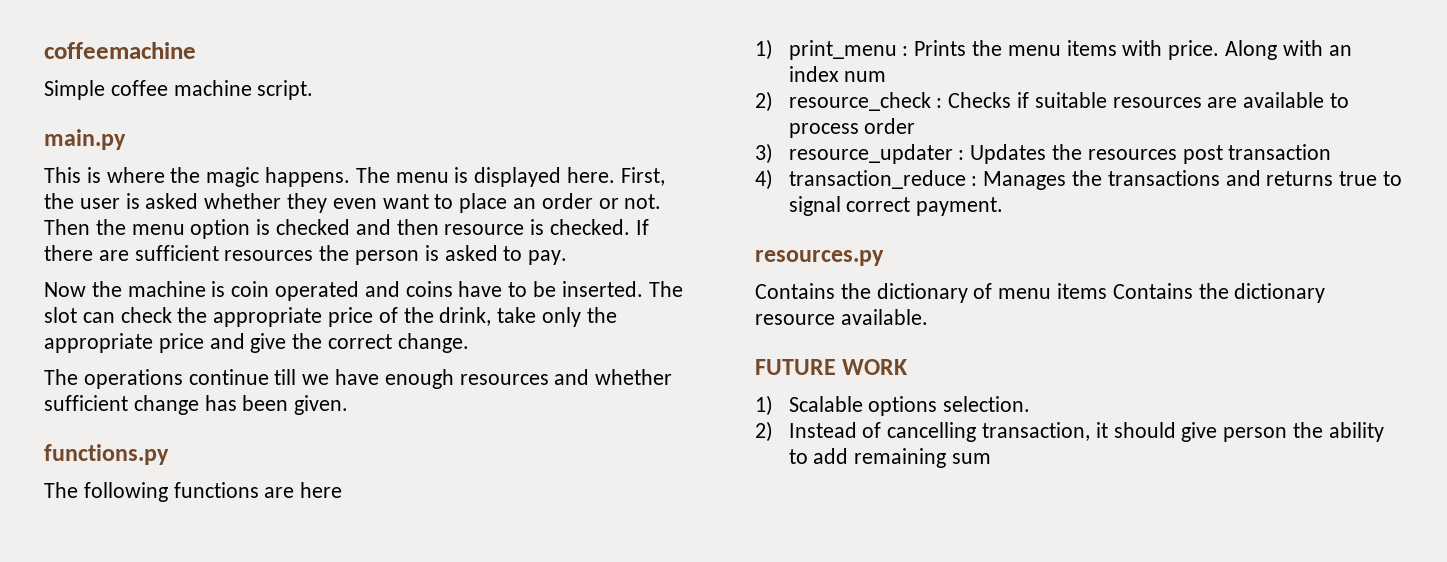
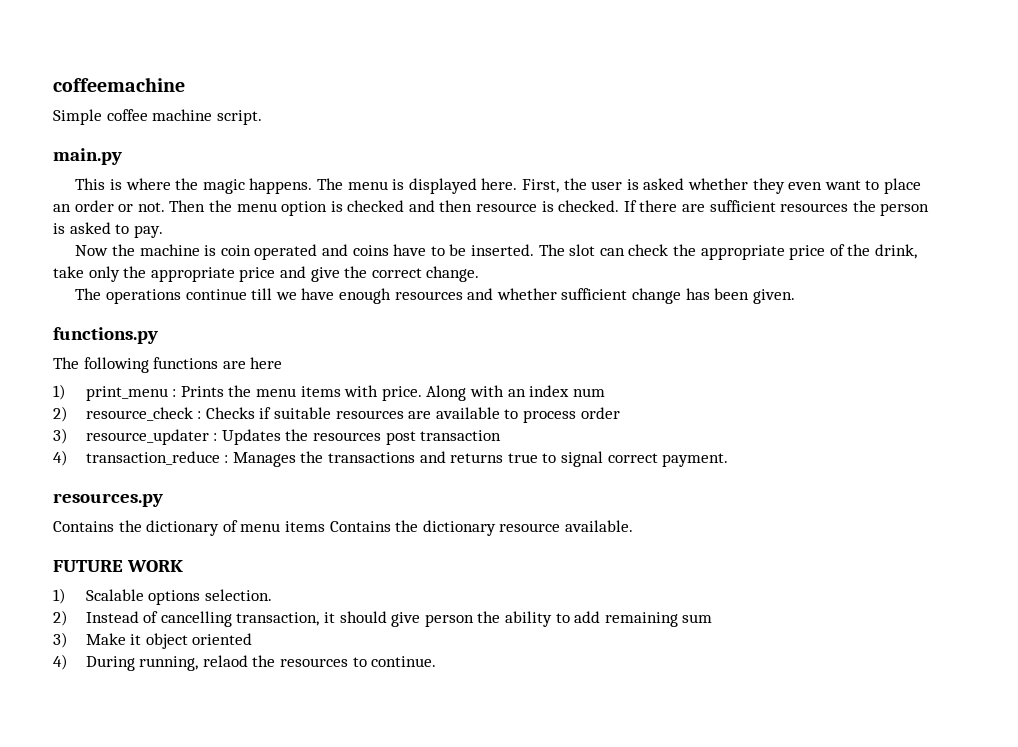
+ 3) Make it object oriented
+ 4) During running, relaod the resources to continue.

